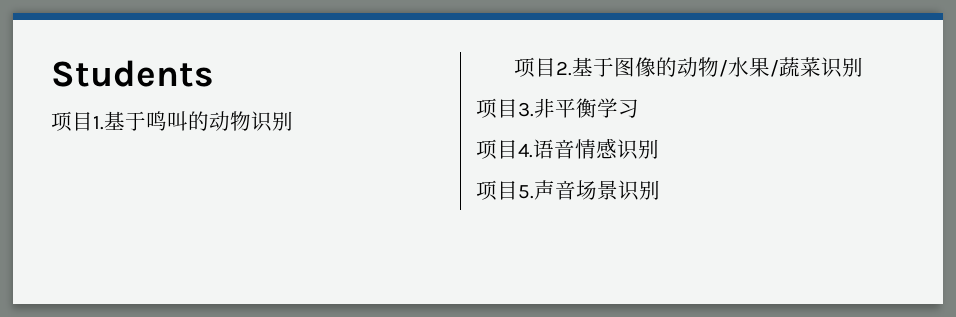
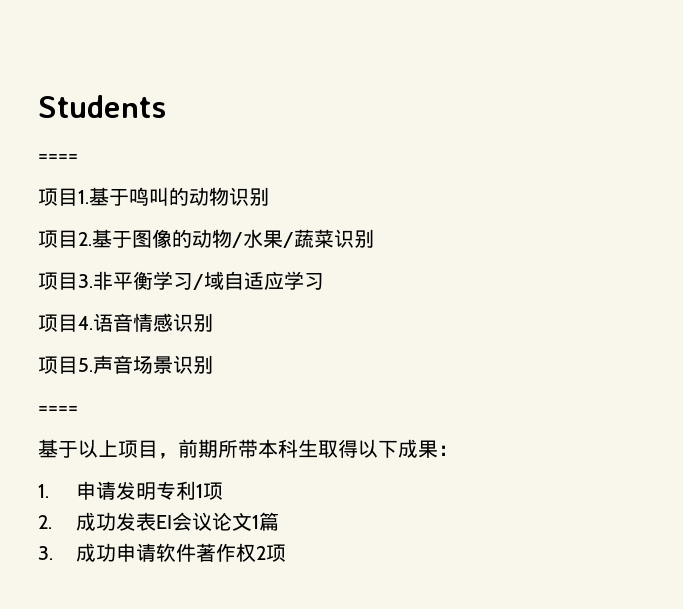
  Students
+ ====
- 项目3.非平衡学习
+ 项目3.非平衡学习/域自适应学习
  项目5.声音场景识别
+ ====
+ 基于以上项目，前期所带本科生取得以下成果：
+ 1.申请发明专利1项
+ 2.成功发表EI会议论文1篇
+ 3.成功申请软件著作权2项

